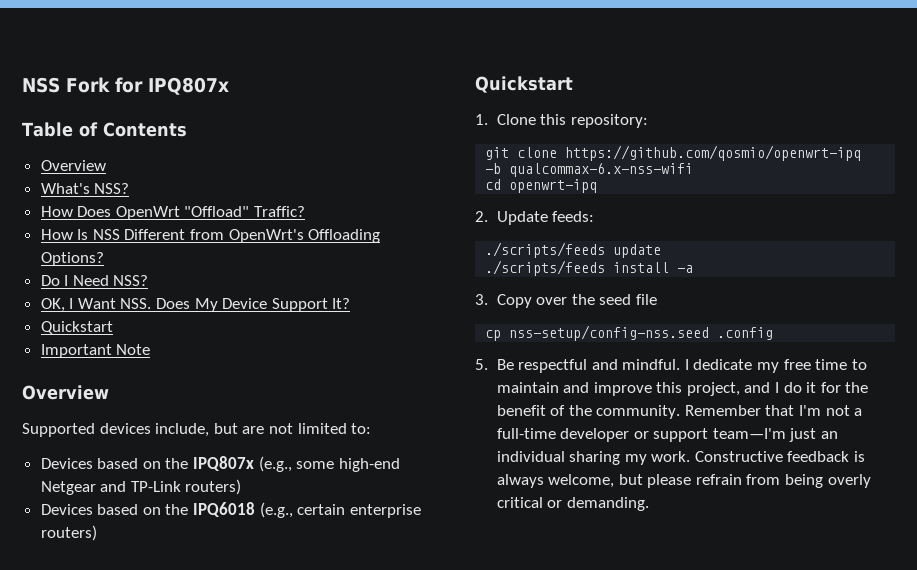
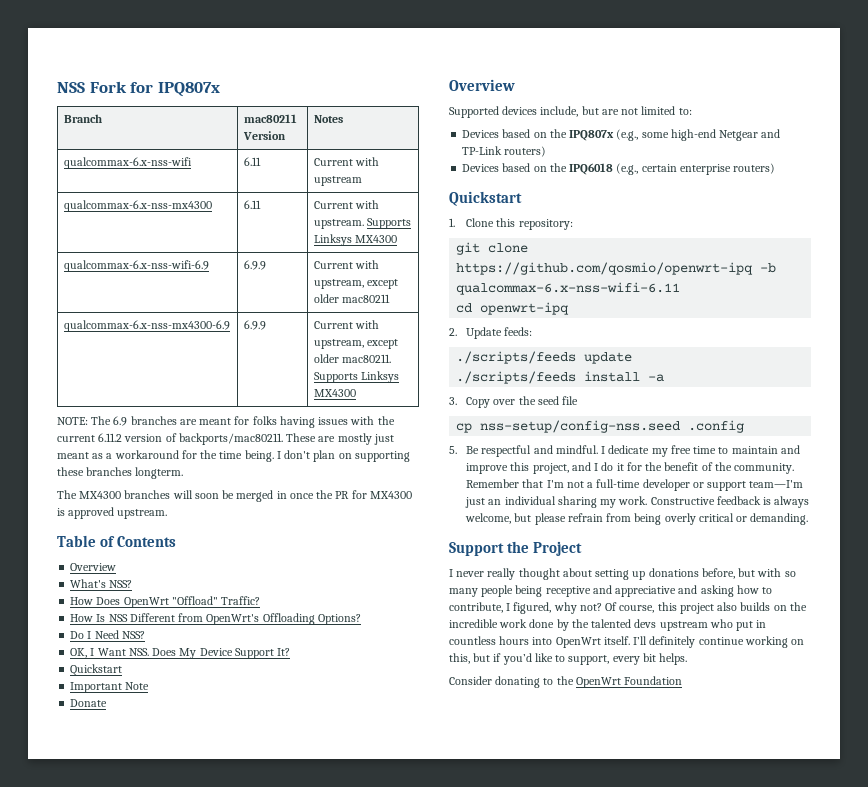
+ Branch | mac80211 Version | Notes
+ qualcommax-6.x-nss-wifi | 6.11 | Current with upstream
+ qualcommax-6.x-nss-mx4300 | 6.11 | Current with upstream. Supports Linksys MX4300
+ qualcommax-6.x-nss-wifi-6.9 | 6.9.9 | Current with upstream, except older mac80211
+ qualcommax-6.x-nss-mx4300-6.9 | 6.9.9 | Current with upstream, except older mac80211. Supports Linksys MX4300
+ NOTE: The 6.9 branches are meant for folks having issues with the current 6.11.2 version of backports/mac80211. These are mostly just meant as a workaround for the time being. I don't plan on supporting these branches longterm.
+ The MX4300 branches will soon be merged in once the PR for MX4300 is approved upstream.
+ Donate
- git clone https://github.com/qosmio/openwrt-ipq -b qualcommax-6.x-nss-wifi
+ git clone https://github.com/qosmio/openwrt-ipq -b qualcommax-6.x-nss-wifi-6.11
+ Support the Project
+ I never really thought about setting up donations before, but with so many people being receptive and appreciative and asking how to contribute, I figured, why not? Of course, this project also builds on the incredible work done by the talented devs upstream who put in countless hours into OpenWrt itself. I’ll definitely continue working on this, but if you’d like to support, every bit helps.
+ Consider donating to the OpenWrt Foundation

